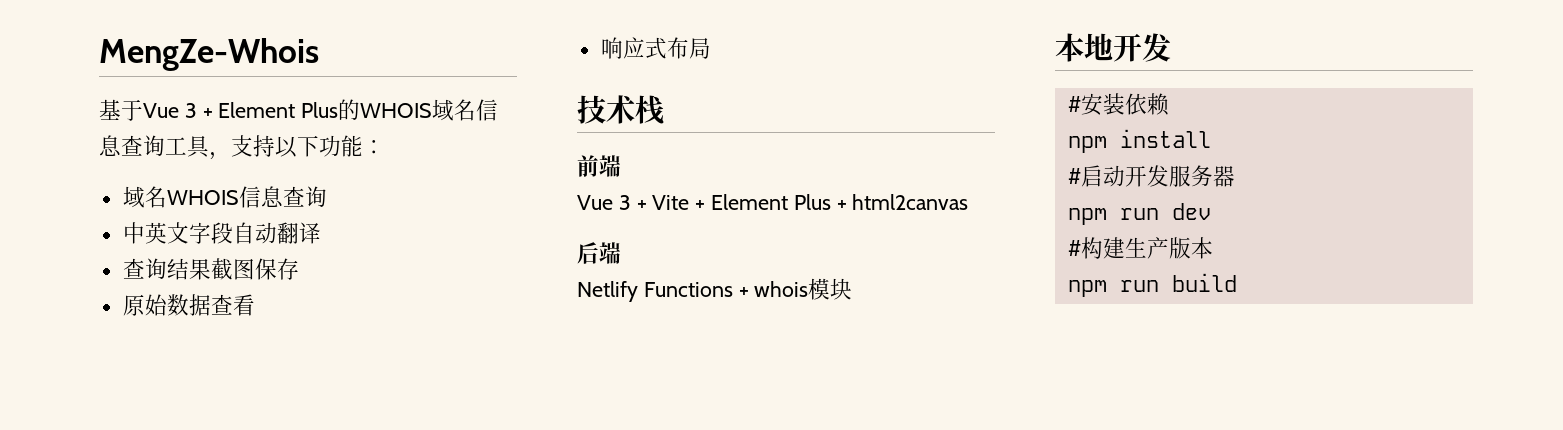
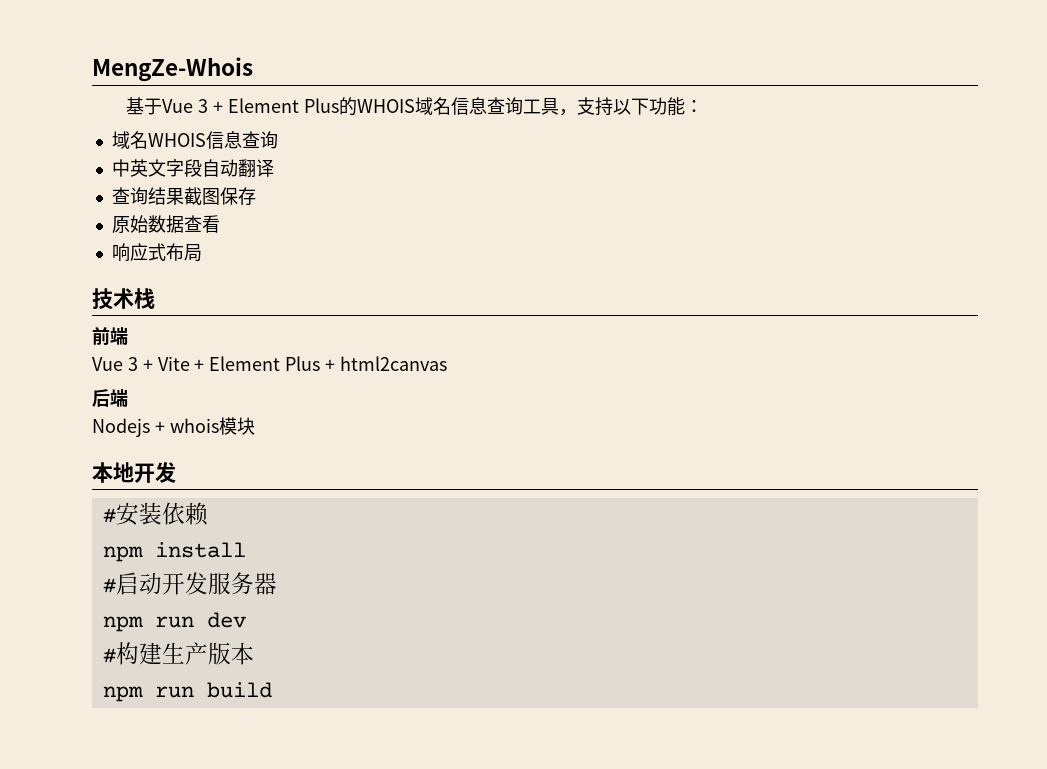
- Netlify Functions + whois模块
+ Nodejs + whois模块

